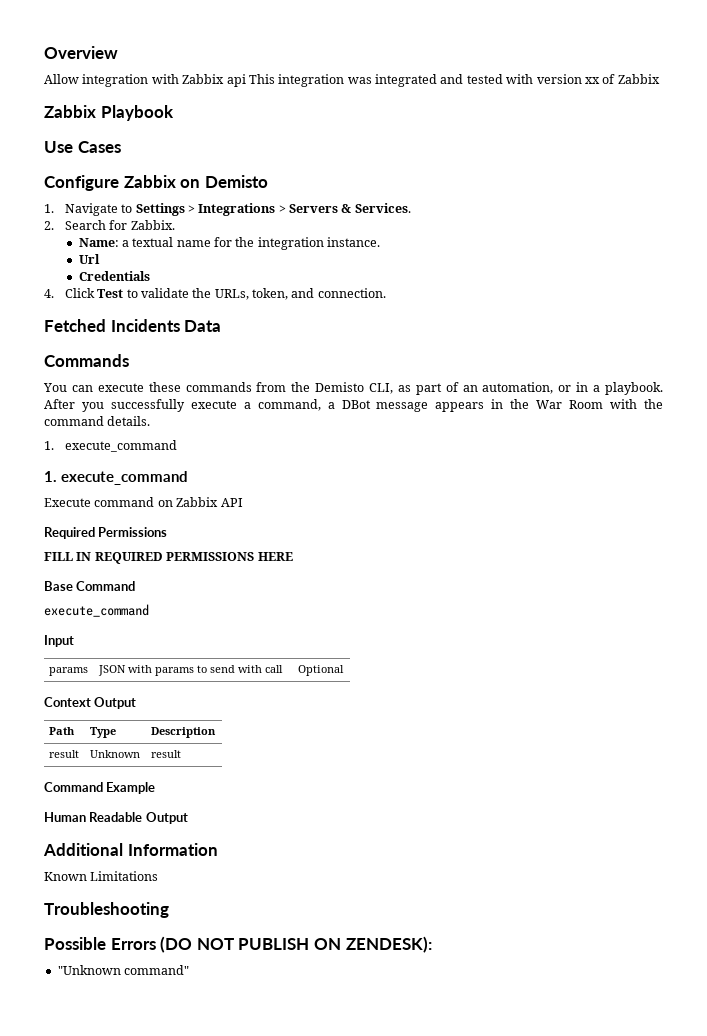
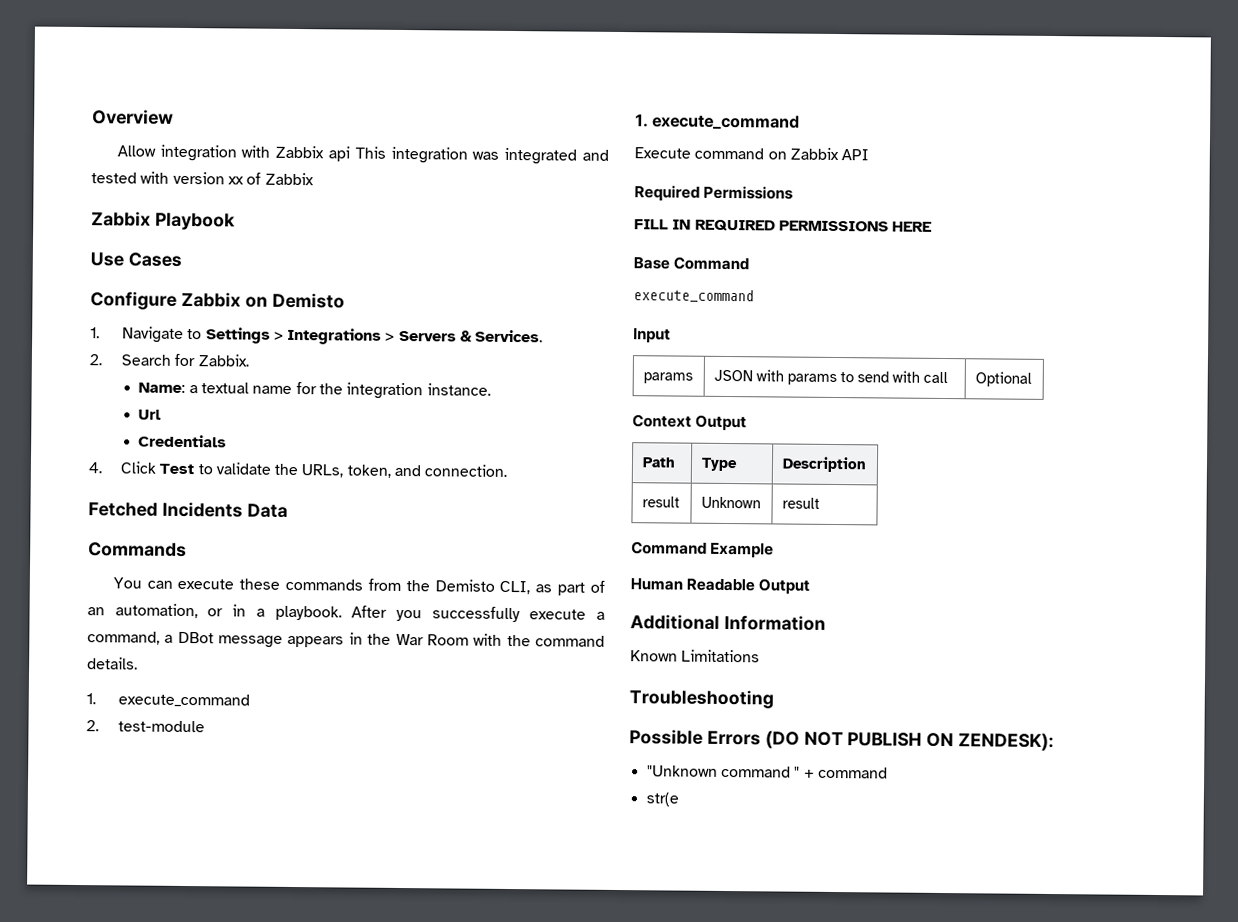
+ 2. test-module
- "Unknown command"
+ "Unknown command " + command
+ str(e

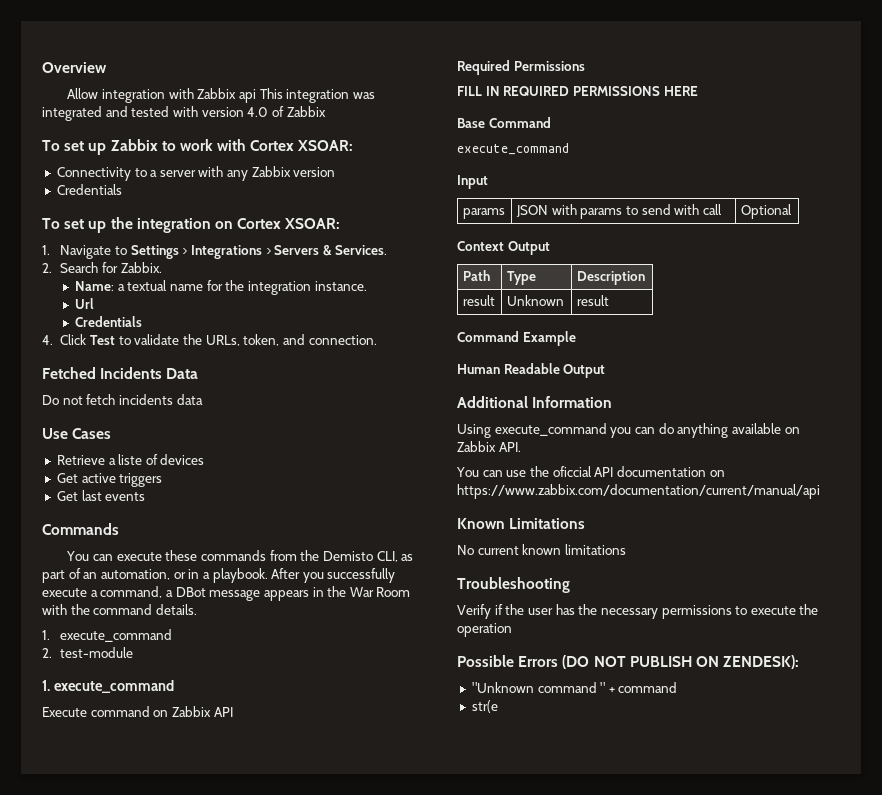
- Allow integration with Zabbix api This integration was integrated and tested with version xx of Zabbix
+ Allow integration with Zabbix api This integration was integrated and tested with version 4.0 of Zabbix
- Zabbix Playbook
- Use Cases
- Configure Zabbix on Demisto
+ To set up Zabbix to work with Cortex XSOAR:
+ Connectivity to a server with any Zabbix version
+ Credentials
+ To set up the integration on Cortex XSOAR:
+ Do not fetch incidents data
+ Use Cases
+ Retrieve a liste of devices
+ Get active triggers
+ Get last events
+ Using execute_command you can do anything available on Zabbix API.
+ You can use the oficcial API documentation on https://www.zabbix.com/documentation/current/manual/api
  Known Limitations
+ No current known limitations
  Troubleshooting
+ Verify if the user has the necessary permissions to execute the operation

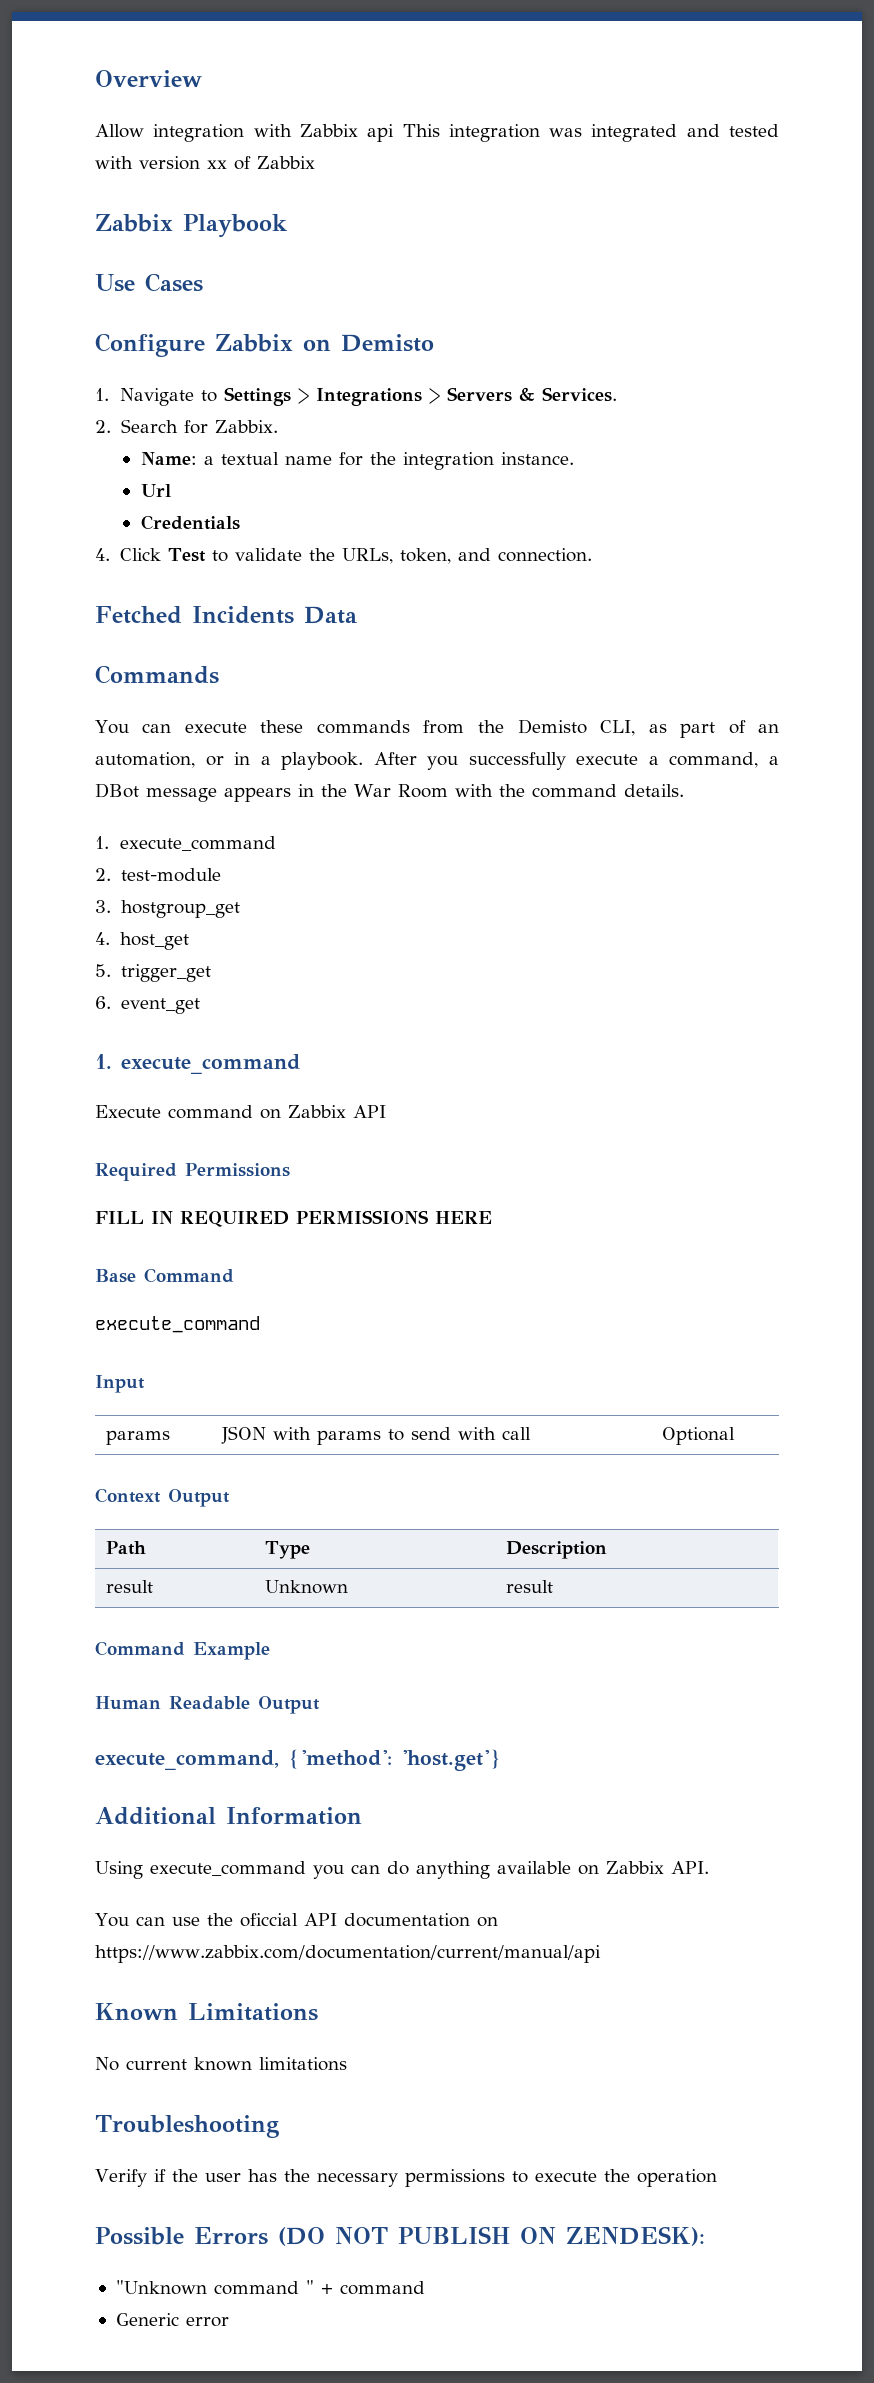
- Allow integration with Zabbix api This integration was integrated and tested with version 4.0 of Zabbix
+ Allow integration with Zabbix api This integration was integrated and tested with version xx of Zabbix
- To set up Zabbix to work with Cortex XSOAR:
- Connectivity to a server with any Zabbix version
- Credentials
- To set up the integration on Cortex XSOAR:
+ Zabbix Playbook
+ Use Cases
+ Configure Zabbix on Demisto
- Do not fetch incidents data
- Use Cases
- Retrieve a liste of devices
- Get active triggers
- Get last events
+ 3. hostgroup_get
+ 4. host_get
+ 5. trigger_get
+ 6. event_get
+ execute_command, {'method': 'host.get'}
- str(e
+ Generic error

